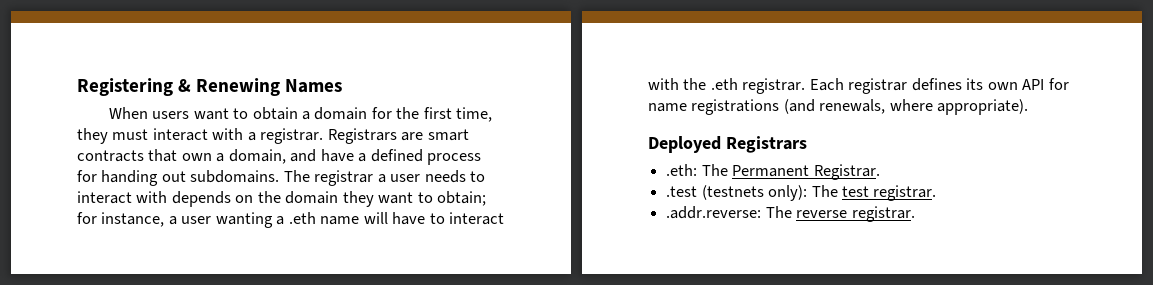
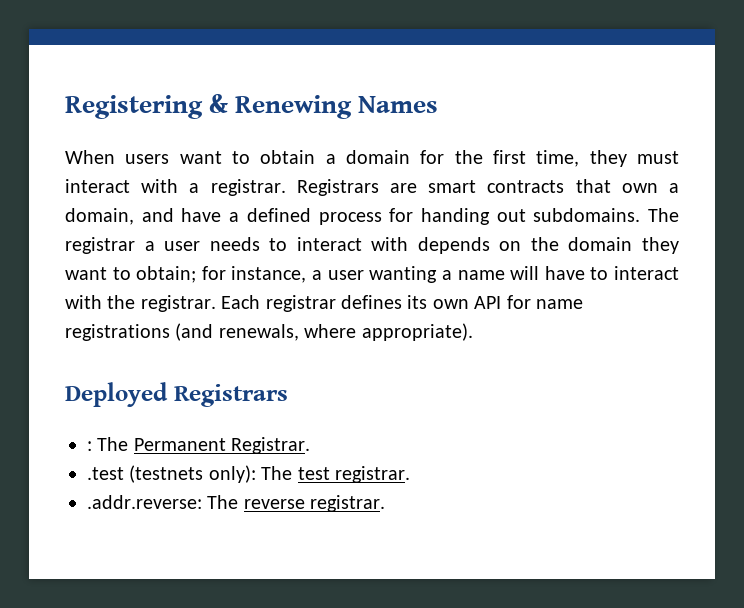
- The registrar a user needs to interact with depends on the domain they want to obtain; for instance, a user wanting a .eth name will have to interact with the .eth registrar.
+ The registrar a user needs to interact with depends on the domain they want to obtain; for instance, a user wanting a name will have to interact with the registrar.
- .eth: The Permanent Registrar.
+ : The Permanent Registrar.

